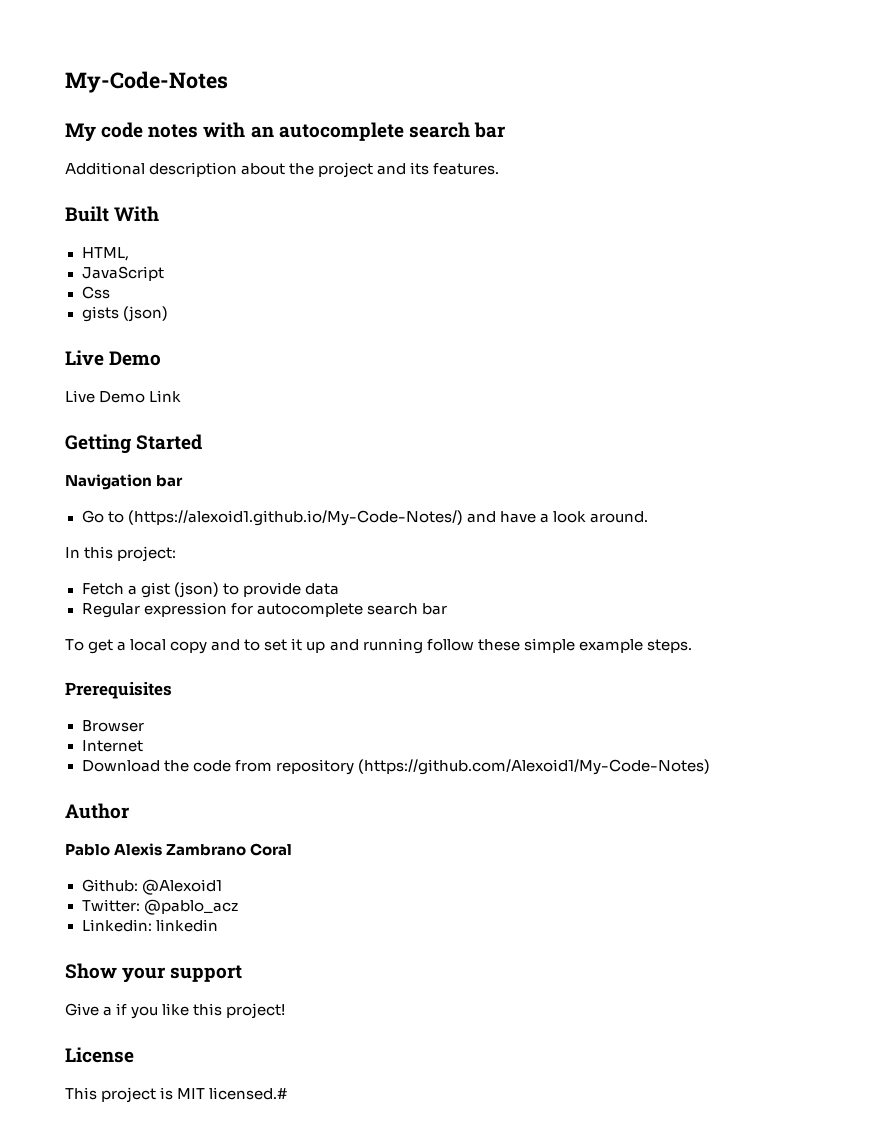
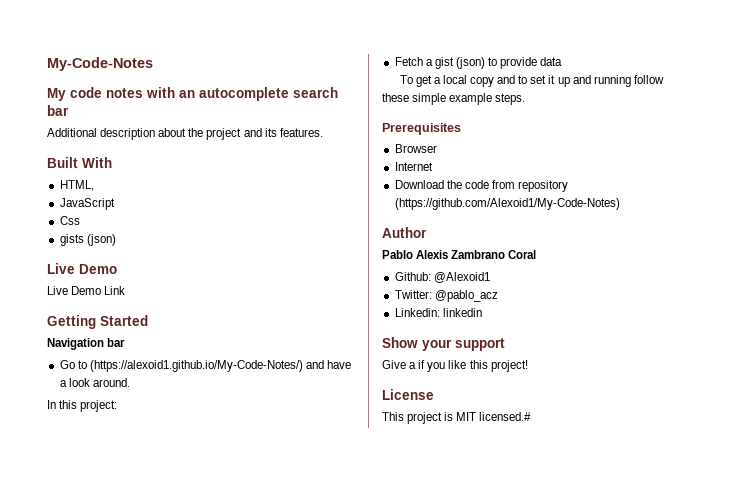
- Regular expression for autocomplete search bar

